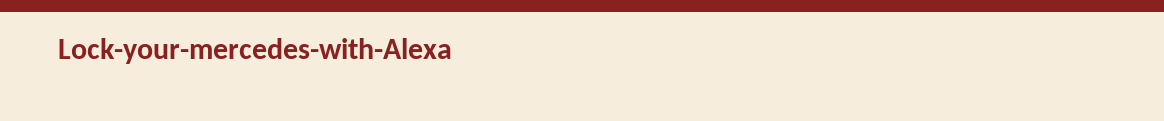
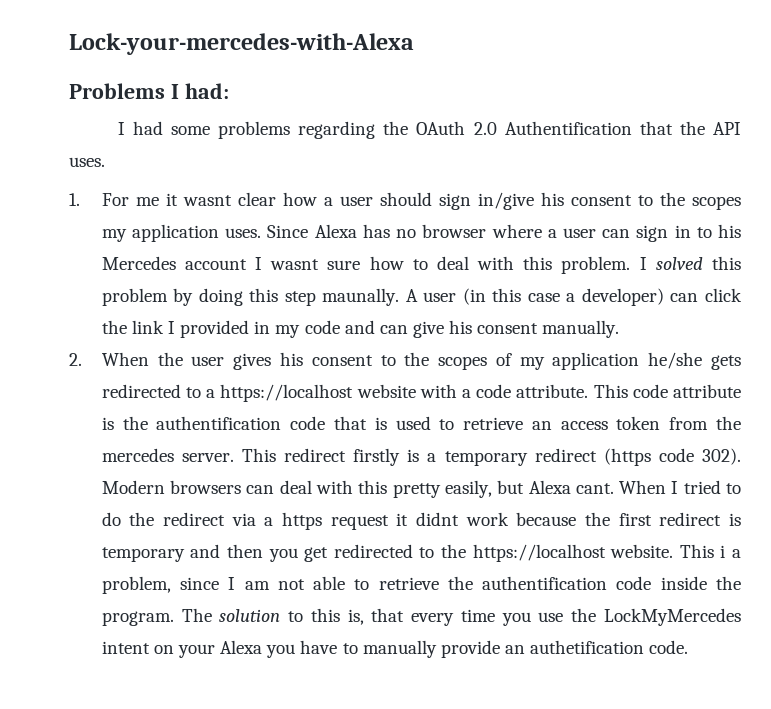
+ Problems I had:
+ I had some problems regarding the OAuth 2.0 Authentification that the API uses.
+ 1. For me it wasnt clear how a user should sign in/give his consent to the scopes my application uses. Since Alexa has no browser where a user can sign in to his Mercedes account I wasnt sure how to deal with this problem. I solved this problem by doing this step maunally. A user (in this case a developer) can click the link I provided in my code and can give his consent manually.
+ 2. When the user gives his consent to the scopes of my application he/she gets redirected to a https://localhost website with a code attribute. This code attribute is the authentification code that is used to retrieve an access token from the mercedes server. This redirect firstly is a temporary redirect (https code 302). Modern browsers can deal with this pretty easily, but Alexa cant. When I tried to do the redirect via a https request it didnt work because the first redirect is temporary and then you get redirected to the https://localhost website. This i a problem, since I am not able to retrieve the authentification code inside the program. The solution to this is, that every time you use the LockMyMercedes intent on your Alexa you have to manually provide an authetification code.

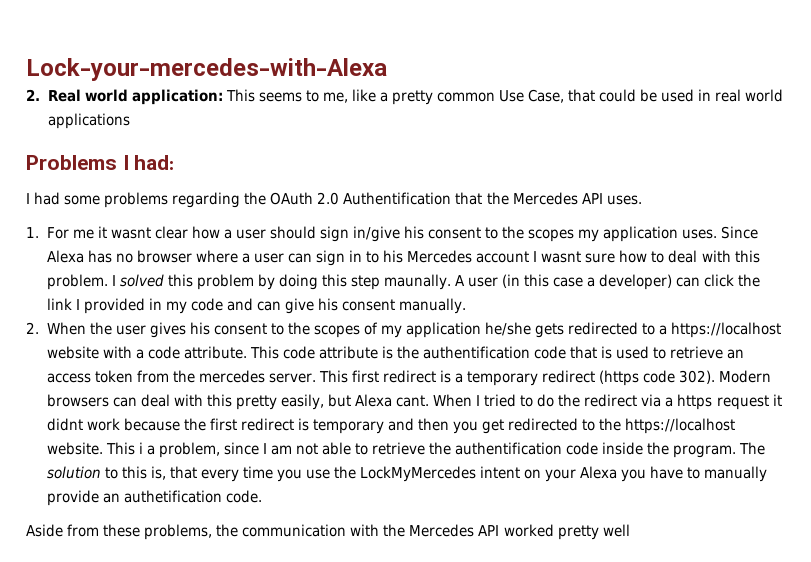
+ 2. Real world application: This seems to me, like a pretty common Use Case, that could be used in real world applications
- I had some problems regarding the OAuth 2.0 Authentification that the API uses.
+ I had some problems regarding the OAuth 2.0 Authentification that the Mercedes API uses.
- This redirect firstly is a temporary redirect (https code 302).
+ This first redirect is a temporary redirect (https code 302).
+ Aside from these problems, the communication with the Mercedes API worked pretty well

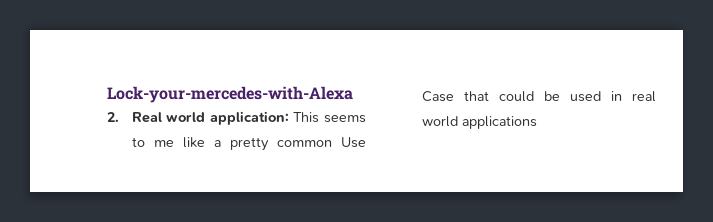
- 2. Real world application: This seems to me, like a pretty common Use Case, that could be used in real world applications
+ 2. Real world application: This seems to me like a pretty common Use Case that could be used in real world applications
- Problems I had:
- I had some problems regarding the OAuth 2.0 Authentification that the Mercedes API uses.
- 1. For me it wasnt clear how a user should sign in/give his consent to the scopes my application uses. Since Alexa has no browser where a user can sign in to his Mercedes account I wasnt sure how to deal with this problem. I solved this problem by doing this step maunally. A user (in this case a developer) can click the link I provided in my code and can give his consent manually.
- 2. When the user gives his consent to the scopes of my application he/she gets redirected to a https://localhost website with a code attribute. This code attribute is the authentification code that is used to retrieve an access token from the mercedes server. This first redirect is a temporary redirect (https code 302). Modern browsers can deal with this pretty easily, but Alexa cant. When I tried to do the redirect via a https request it didnt work because the first redirect is temporary and then you get redirected to the https://localhost website. This i a problem, since I am not able to retrieve the authentification code inside the program. The solution to this is, that every time you use the LockMyMercedes intent on your Alexa you have to manually provide an authetification code.
- Aside from these problems, the communication with the Mercedes API worked pretty well

